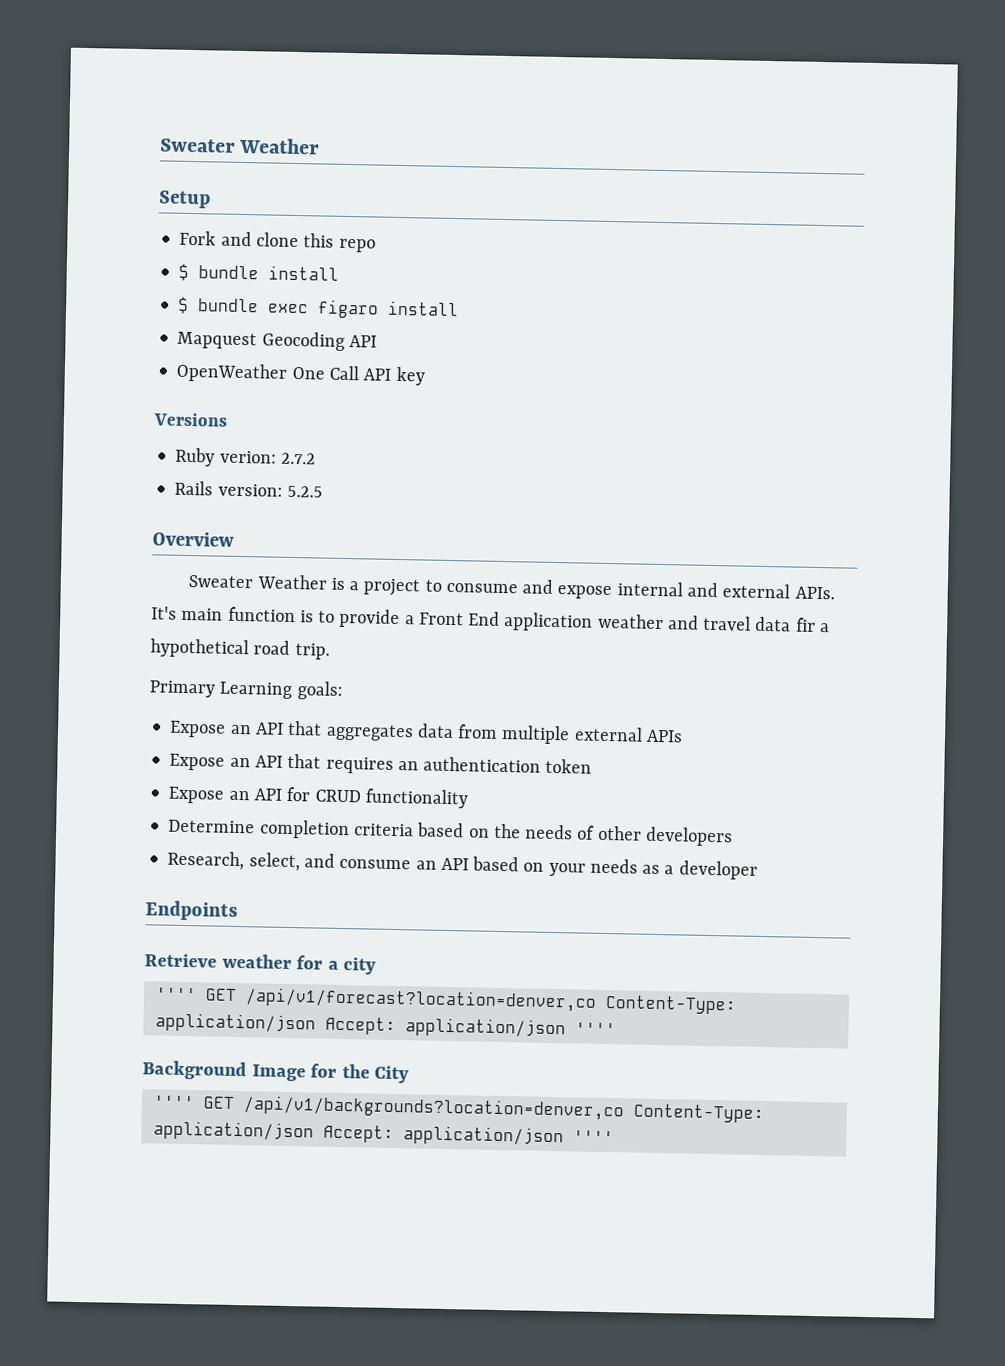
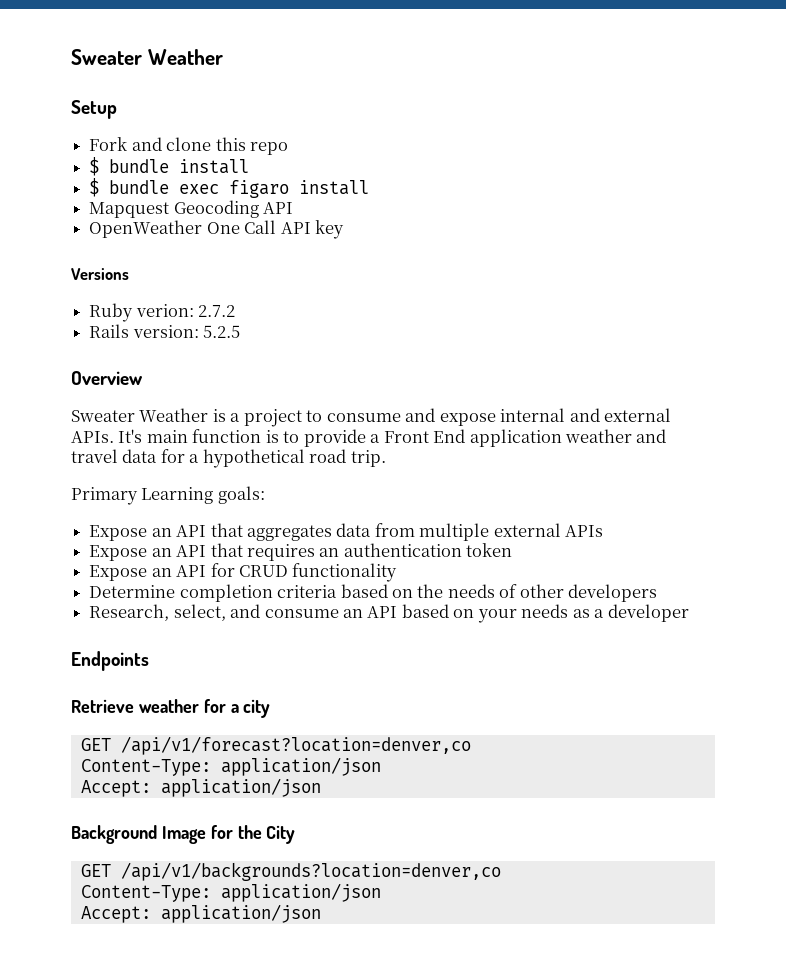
- It's main function is to provide a Front End application weather and travel data fir a hypothetical road trip.
+ It's main function is to provide a Front End application weather and travel data for a hypothetical road trip.
- '''' GET /api/v1/forecast?location=denver,co Content-Type: application/json Accept: application/json ''''
+ GET /api/v1/forecast?location=denver,co
+ Content-Type: application/json
+ Accept: application/json
- '''' GET /api/v1/backgrounds?location=denver,co Content-Type: application/json Accept: application/json ''''
+ GET /api/v1/backgrounds?location=denver,co
+ Content-Type: application/json
+ Accept: application/json

